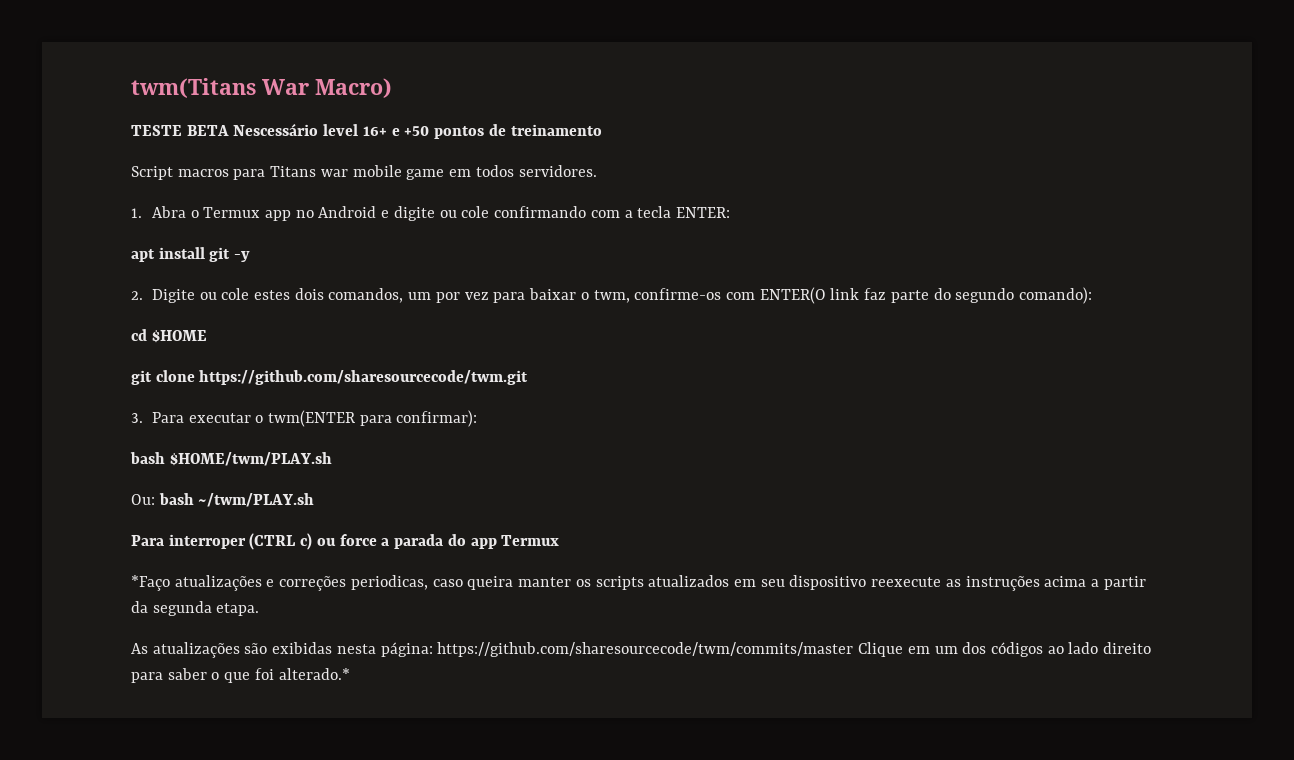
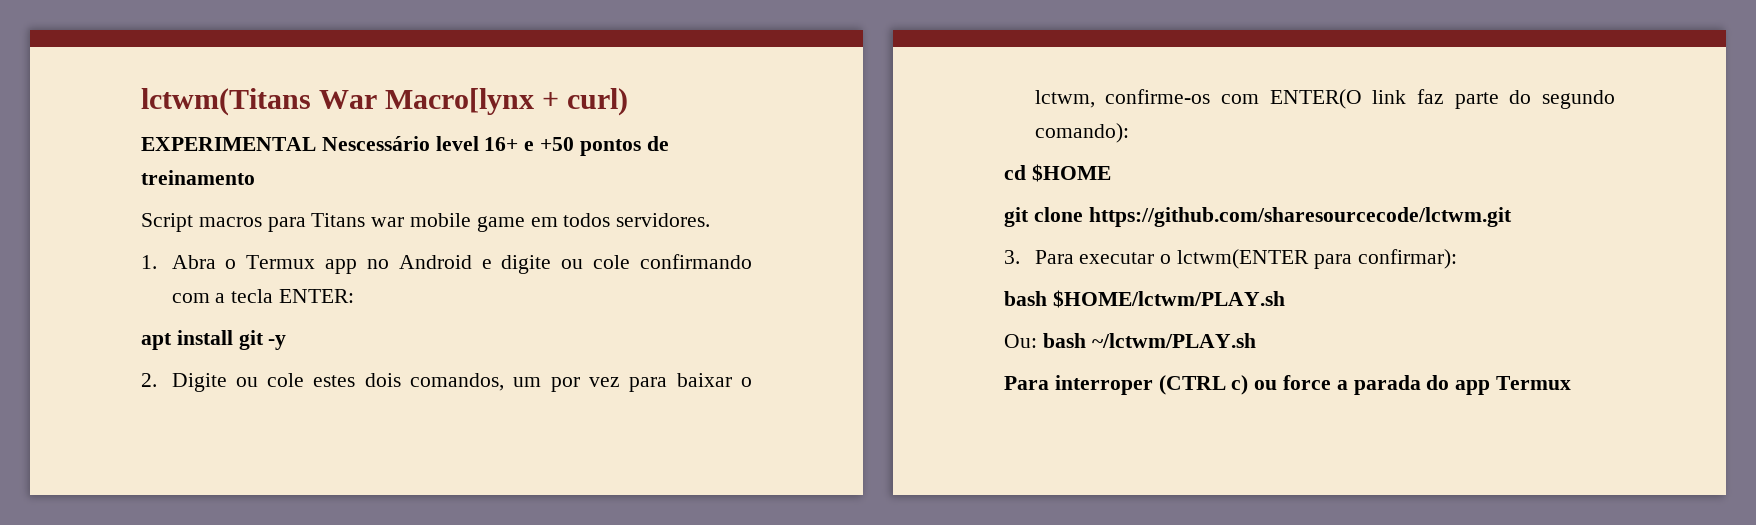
- twm(Titans War Macro)
- TESTE BETA Nescessário level 16+ e +50 pontos de treinamento
+ lctwm(Titans War Macro[lynx + curl)
+ EXPERIMENTAL Nescessário level 16+ e +50 pontos de treinamento
- 2. Digite ou cole estes dois comandos, um por vez para baixar o twm, confirme-os com ENTER(O link faz parte do segundo comando):
+ 2. Digite ou cole estes dois comandos, um por vez para baixar o lctwm, confirme-os com ENTER(O link faz parte do segundo comando):
- git clone https://github.com/sharesourcecode/twm.git
+ git clone https://github.com/sharesourcecode/lctwm.git
- 3. Para executar o twm(ENTER para confirmar):
+ 3. Para executar o lctwm(ENTER para confirmar):
- bash $HOME/twm/PLAY.sh
+ bash $HOME/lctwm/PLAY.sh
- Ou: bash ~/twm/PLAY.sh
+ Ou: bash ~/lctwm/PLAY.sh
- *Faço atualizações e correções periodicas, caso queira manter os scripts atualizados em seu dispositivo reexecute as instruções acima a partir da segunda etapa.
- As atualizações são exibidas nesta página: https://github.com/sharesourcecode/twm/commits/master Clique em um dos códigos ao lado direito para saber o que foi alterado.*

